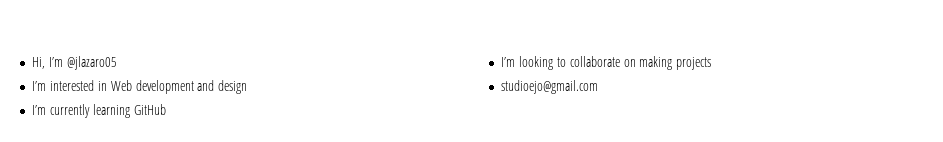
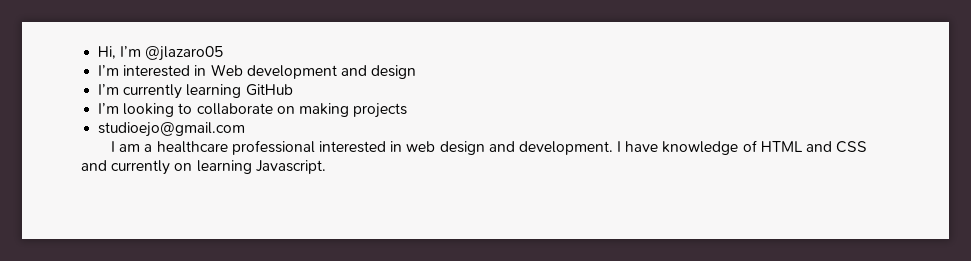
+ I am a healthcare professional interested in web design and development. I have knowledge of HTML and CSS and currently on learning Javascript.

